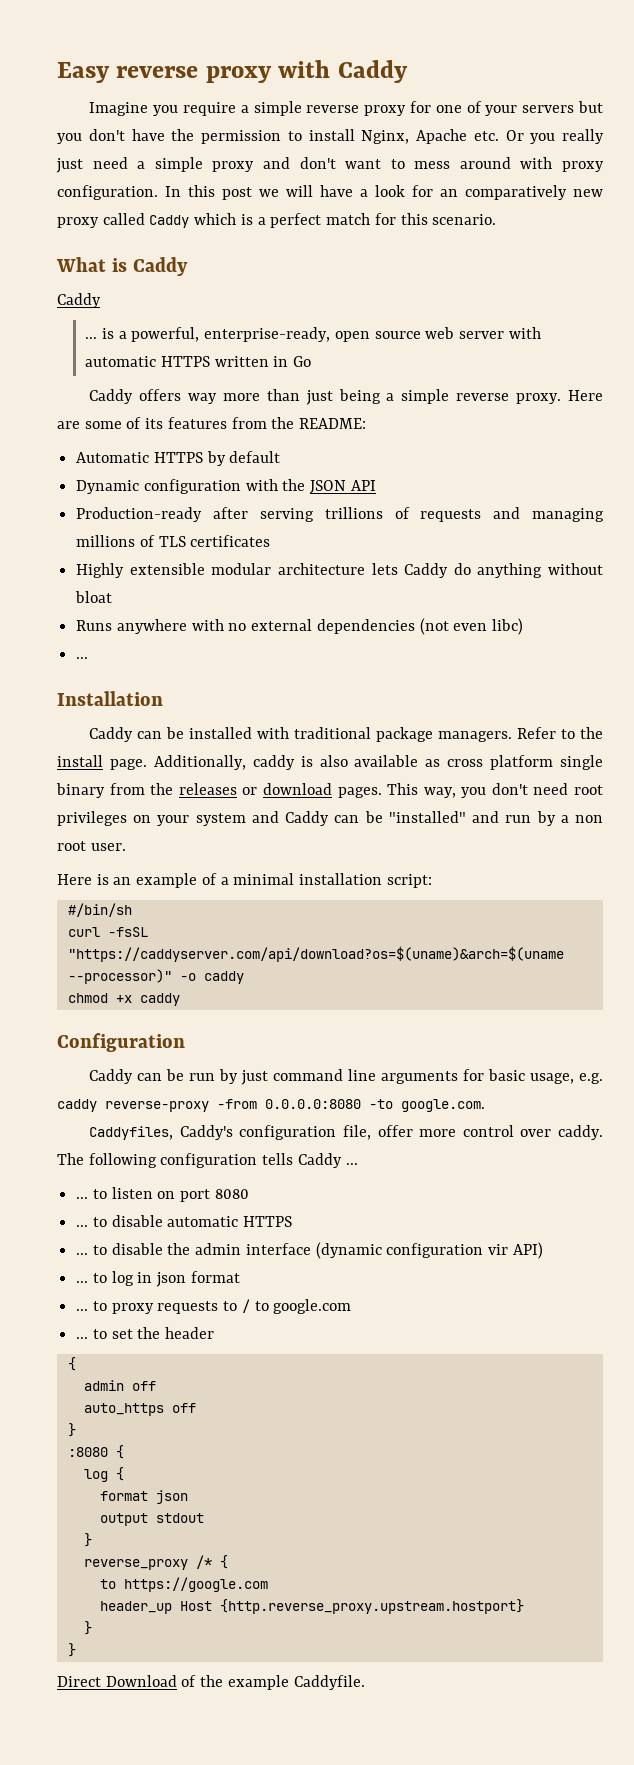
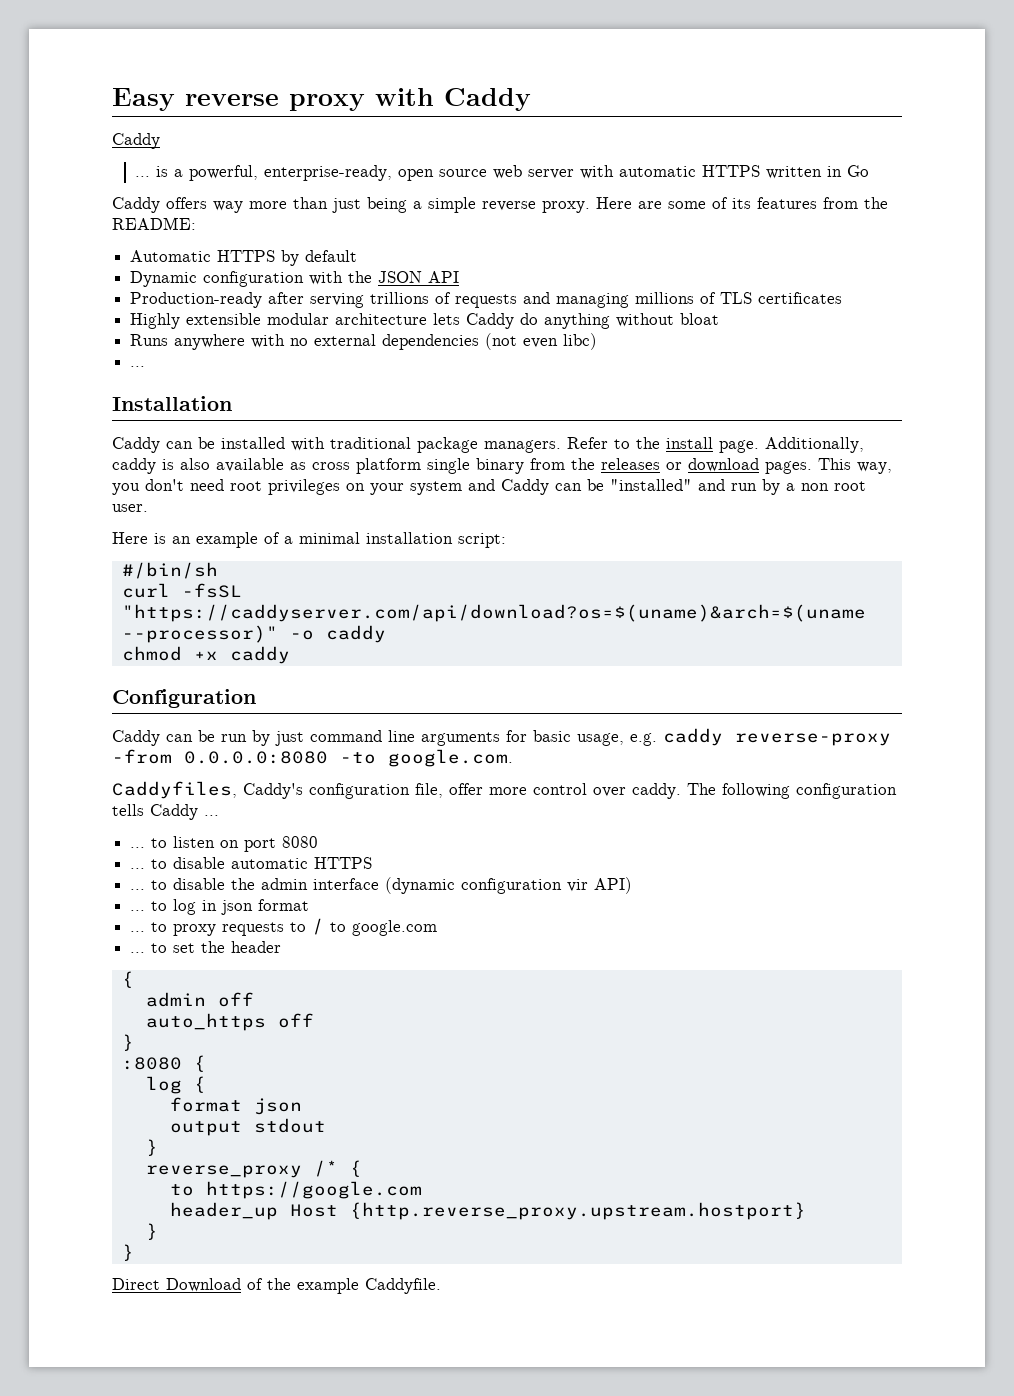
- Imagine you require a simple reverse proxy for one of your servers but you don't have the permission to install Nginx, Apache etc. Or you really just need a simple proxy and don't want to mess around with proxy configuration. In this post we will have a look for an comparatively new proxy called Caddy which is a perfect match for this scenario.
- What is Caddy

